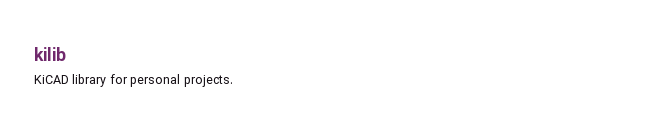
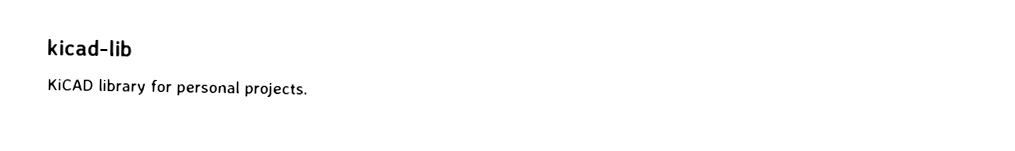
- kilib
+ kicad-lib

